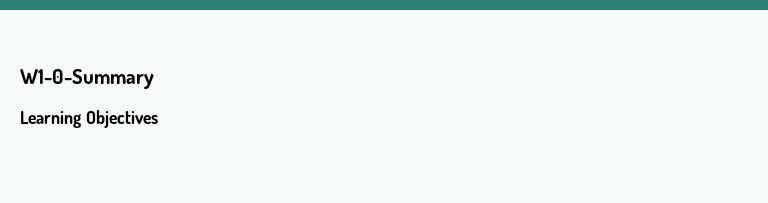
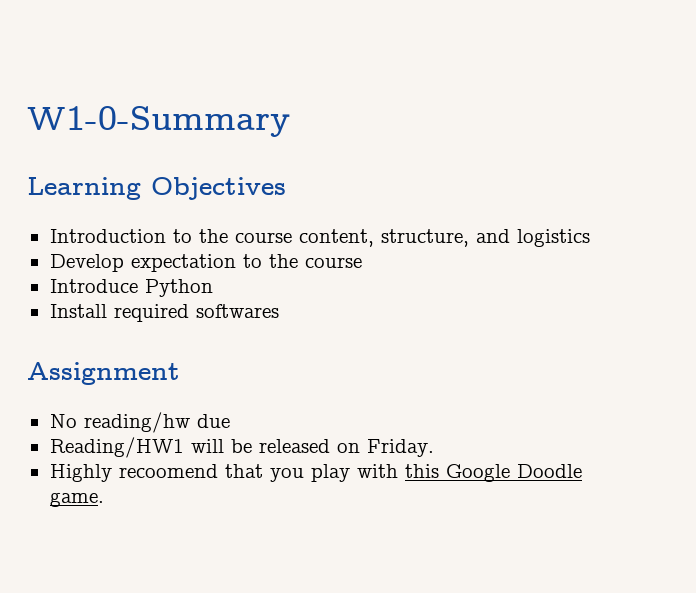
+ Introduction to the course content, structure, and logistics
+ Develop expectation to the course
+ Introduce Python
+ Install required softwares
+ Assignment
+ No reading/hw due
+ Reading/HW1 will be released on Friday.
+ Highly recoomend that you play with this Google Doodle game.

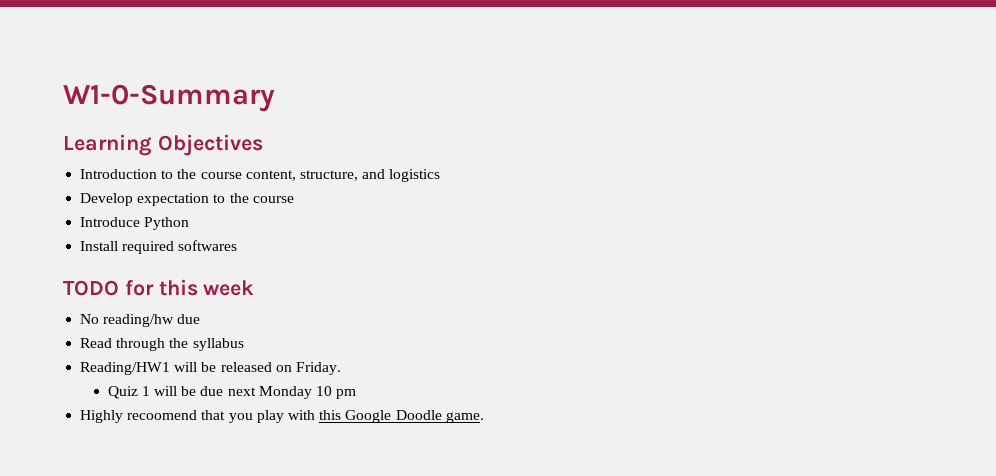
- Assignment
+ TODO for this week
+ Read through the syllabus
+ Quiz 1 will be due next Monday 10 pm

